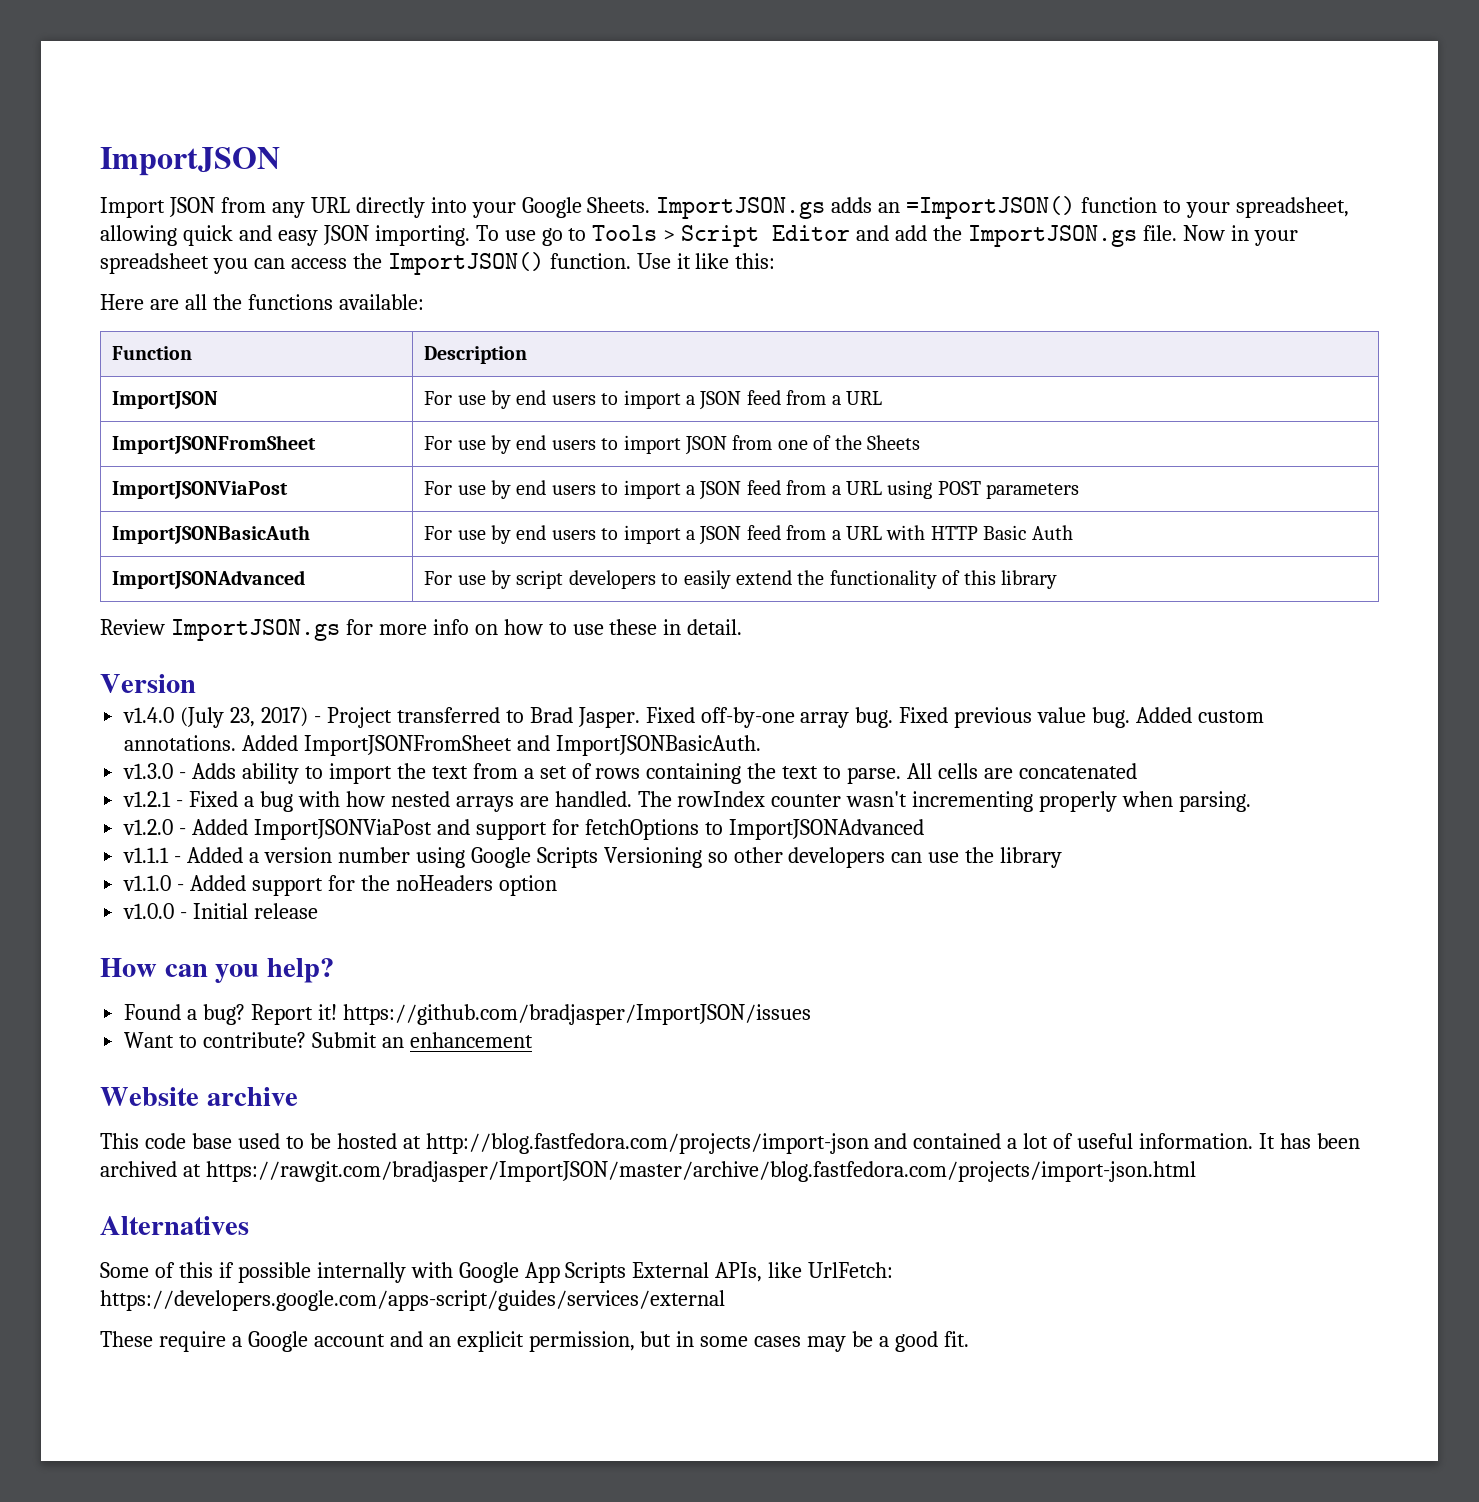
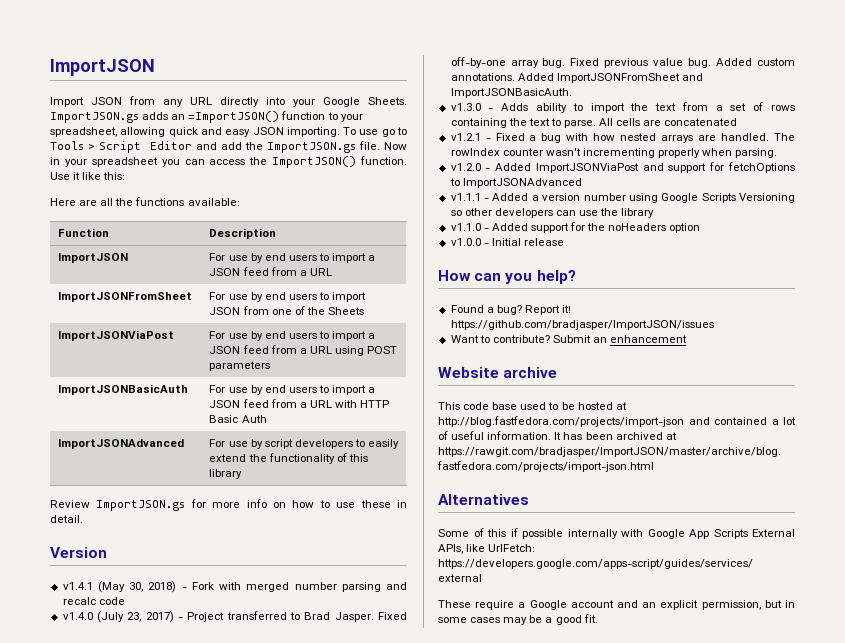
+ v1.4.1 (May 30, 2018) - Fork with merged number parsing and recalc code

